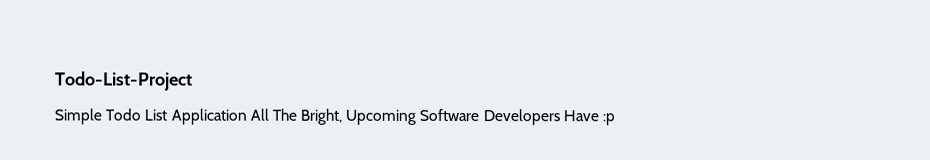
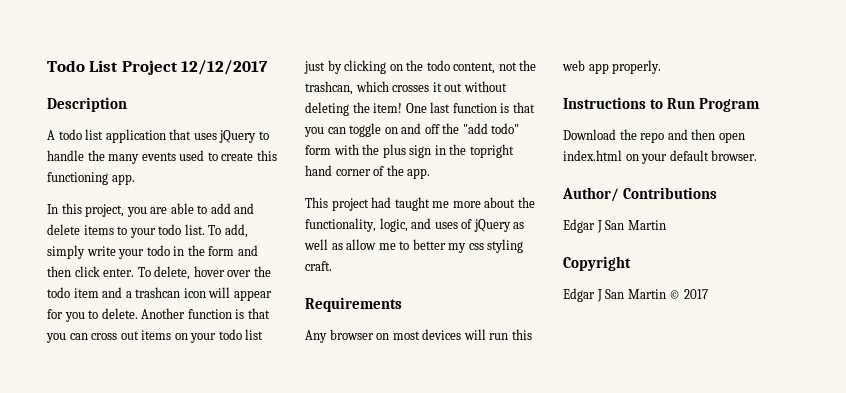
- Todo-List-Project
- Simple Todo List Application All The Bright, Upcoming Software Developers Have :p
+ Todo List Project 12/12/2017
+ Description
+ A todo list application that uses jQuery to handle the many events used to create this functioning app.
+ In this project, you are able to add and delete items to your todo list. To add, simply write your todo in the form and then click enter. To delete, hover over the todo item and a trashcan icon will appear for you to delete. Another function is that you can cross out items on your todo list just by clicking on the todo content, not the trashcan, which crosses it out without deleting the item! One last function is that you can toggle on and off the "add todo" form with the plus sign in the topright hand corner of the app.
+ This project had taught me more about the functionality, logic, and uses of jQuery as well as allow me to better my css styling craft.
+ Requirements
+ Any browser on most devices will run this web app properly.
+ Instructions to Run Program
+ Download the repo and then open index.html on your default browser.
+ Author/ Contributions
+ Edgar J San Martin
+ Copyright
+ Edgar J San Martin © 2017

